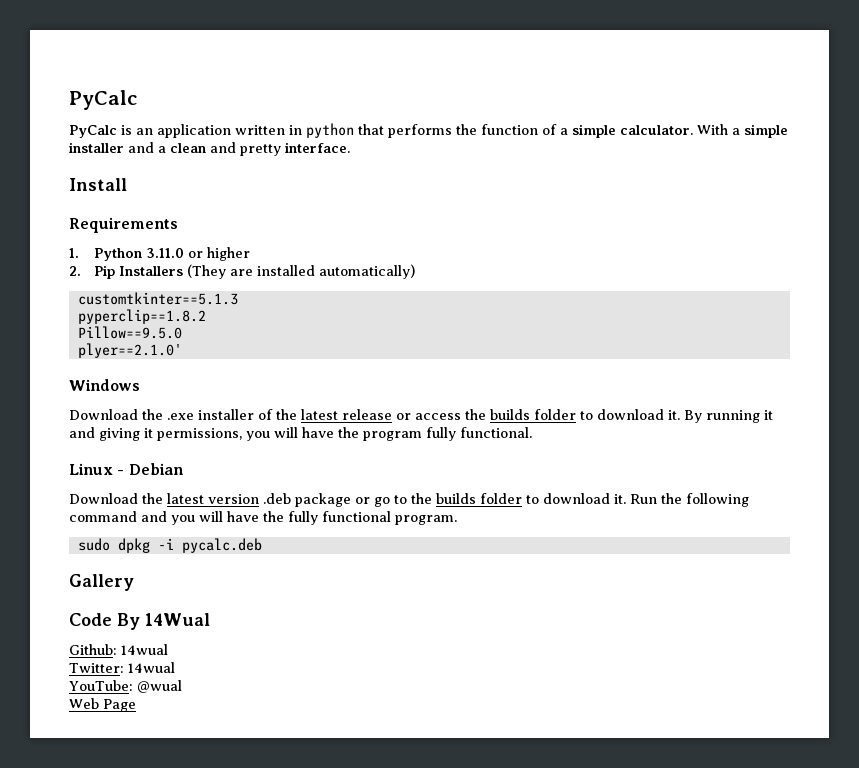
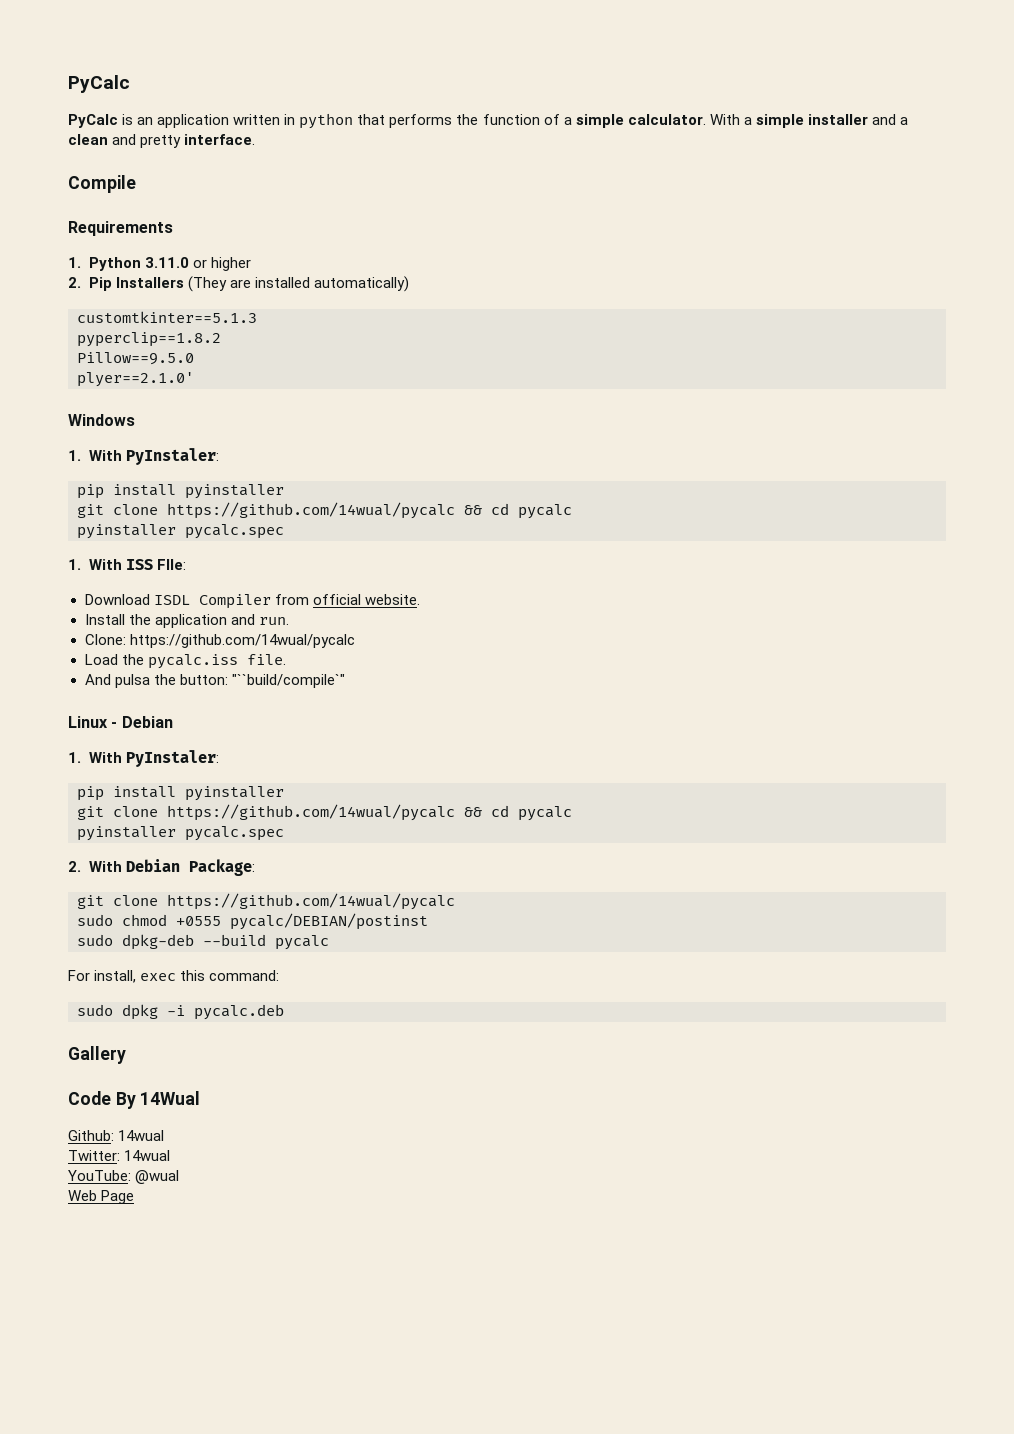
- Install
+ Compile
  Windows
- Download the .exe installer of the latest release or access the builds folder to download it. By running it and giving it permissions, you will have the program fully functional.
+ 1. With PyInstaler:
+ pip install pyinstaller
+ git clone https://github.com/14wual/pycalc && cd pycalc
+ pyinstaller pycalc.spec
+ 1. With ISS FIle:
+ Download ISDL Compiler from official website.
+ Install the application and run.
+ Clone: https://github.com/14wual/pycalc
+ Load the pycalc.iss file.
+ And pulsa the button: "``build/compile`"
  Linux - Debian
- Download the latest version .deb package or go to the builds folder to download it. Run the following command and you will have the fully functional program.
+ 1. With PyInstaler:
+ pip install pyinstaller
+ git clone https://github.com/14wual/pycalc && cd pycalc
+ pyinstaller pycalc.spec
+ 2. With Debian Package:
+ git clone https://github.com/14wual/pycalc
+ sudo chmod +0555 pycalc/DEBIAN/postinst
+ sudo dpkg-deb --build pycalc
+ For install, exec this command:

